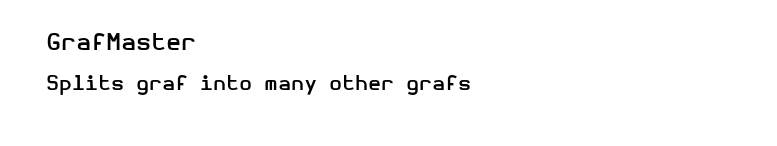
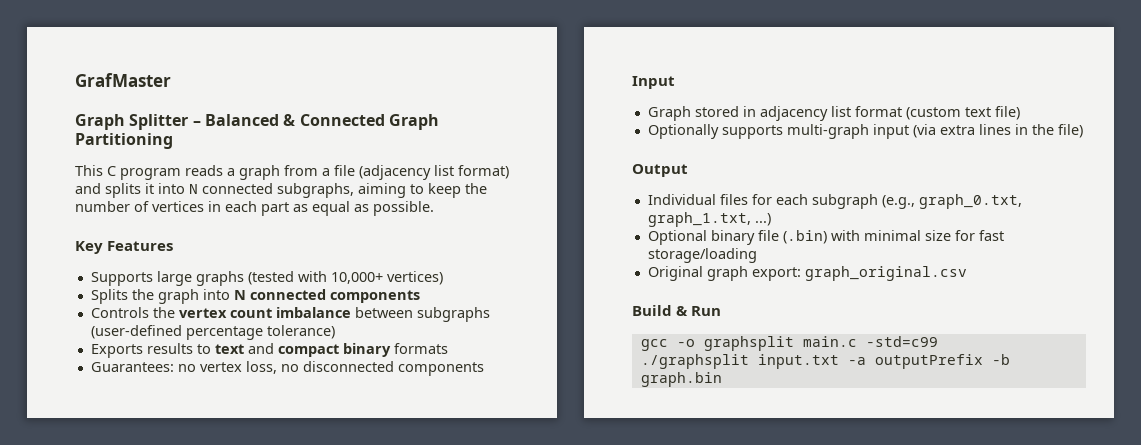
- Splits graf into many other grafs
+ Graph Splitter – Balanced & Connected Graph Partitioning
+ This C program reads a graph from a file (adjacency list format) and splits it into N connected subgraphs, aiming to keep the number of vertices in each part as equal as possible.
+ Key Features
+ Supports large graphs (tested with 10,000+ vertices)
+ Splits the graph into N connected components
+ Controls the vertex count imbalance between subgraphs (user-defined percentage tolerance)
+ Exports results to text and compact binary formats
+ Guarantees: no vertex loss, no disconnected components
+ Input
+ Graph stored in adjacency list format (custom text file)
+ Optionally supports multi-graph input (via extra lines in the file)
+ Output
+ Individual files for each subgraph (e.g., graph_0.txt, graph_1.txt, ...)
+ Optional binary file (.bin) with minimal size for fast storage/loading
+ Original graph export: graph_original.csv
+ Build & Run
+ gcc -o graphsplit main.c -std=c99
+ ./graphsplit input.txt -a outputPrefix -b graph.bin

